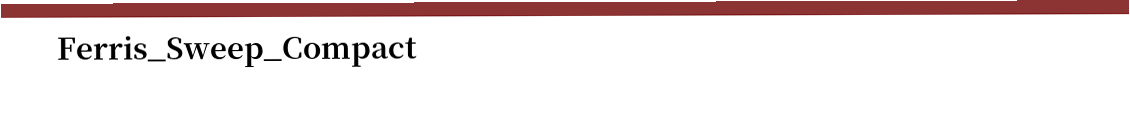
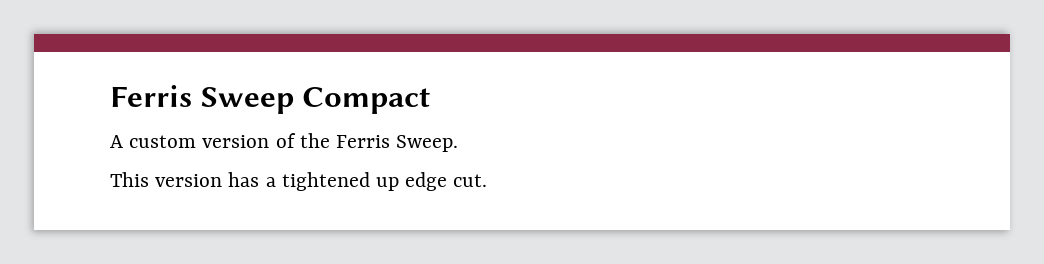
- Ferris_Sweep_Compact
+ Ferris Sweep Compact
+ A custom version of the Ferris Sweep.
+ This version has a tightened up edge cut.

